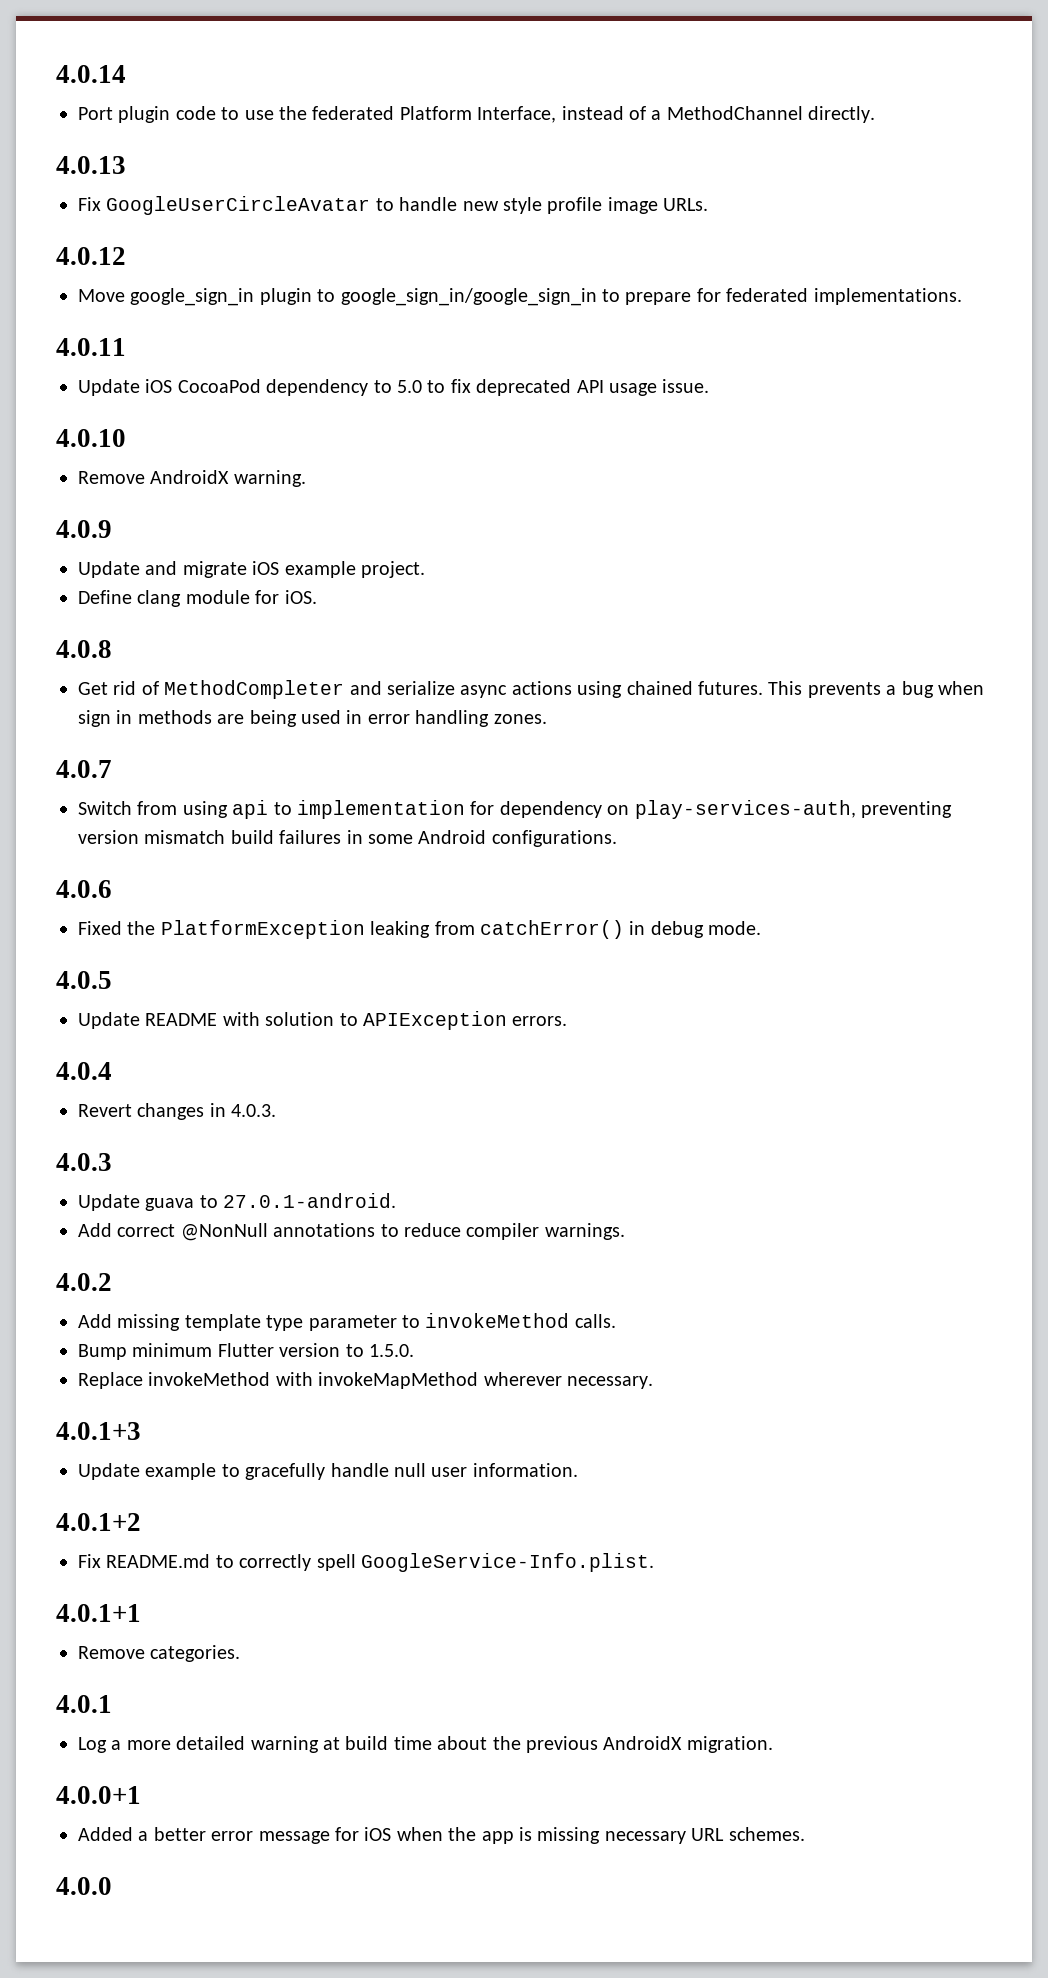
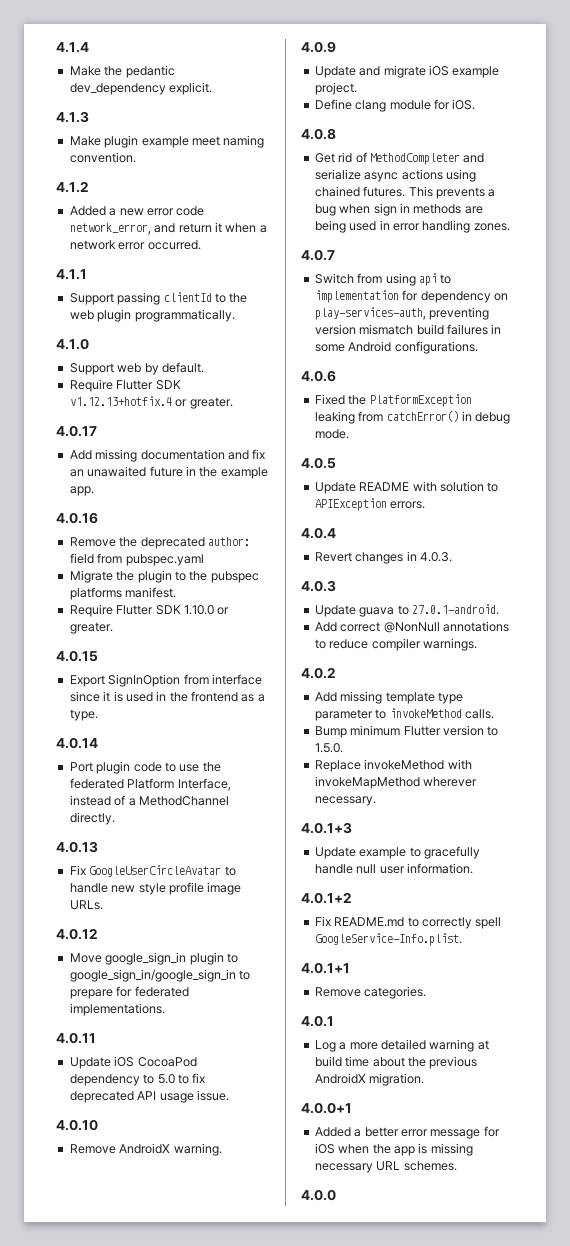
+ 4.1.4
+ Make the pedantic dev_dependency explicit.
+ 4.1.3
+ Make plugin example meet naming convention.
+ 4.1.2
+ Added a new error code network_error, and return it when a network error occurred.
+ 4.1.1
+ Support passing clientId to the web plugin programmatically.
+ 4.1.0
+ Support web by default.
+ Require Flutter SDK v1.12.13+hotfix.4 or greater.
+ 4.0.17
+ Add missing documentation and fix an unawaited future in the example app.
+ 4.0.16
+ Remove the deprecated author: field from pubspec.yaml
+ Migrate the plugin to the pubspec platforms manifest.
+ Require Flutter SDK 1.10.0 or greater.
+ 4.0.15
+ Export SignInOption from interface since it is used in the frontend as a type.

